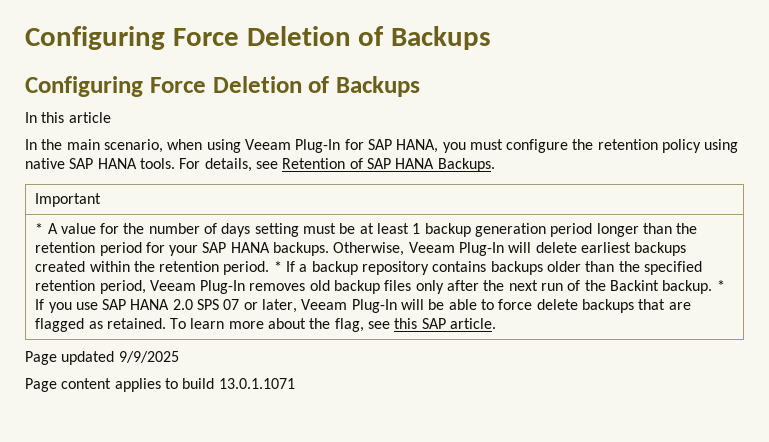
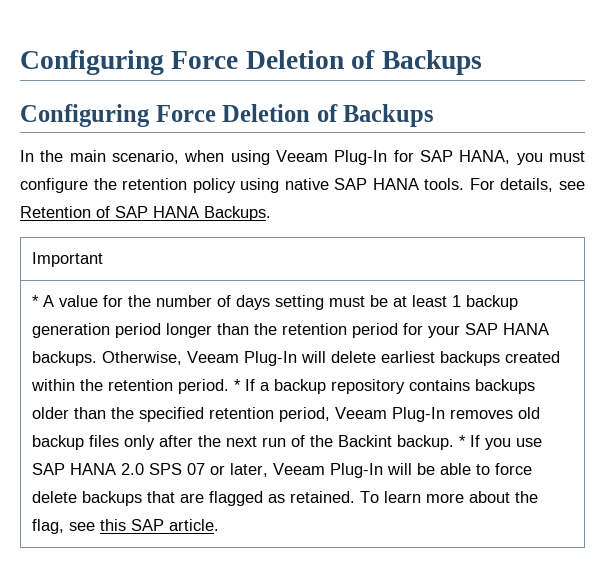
- In this article
- Page updated 9/9/2025
- Page content applies to build 13.0.1.1071

